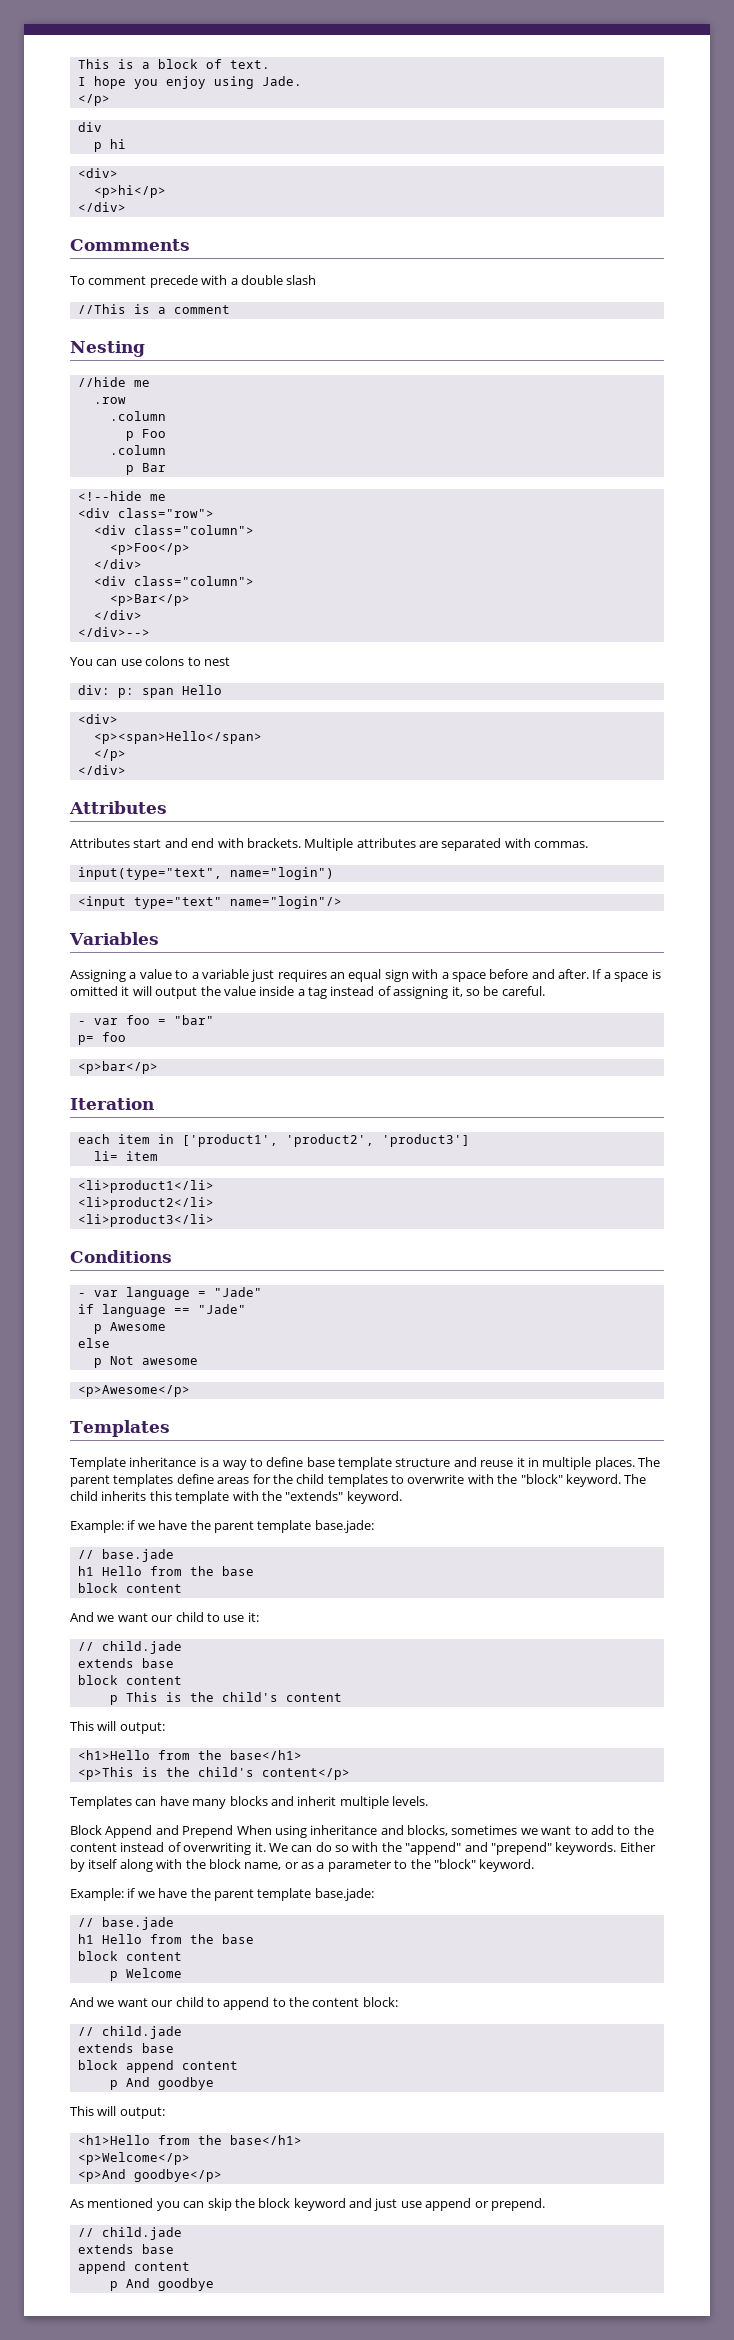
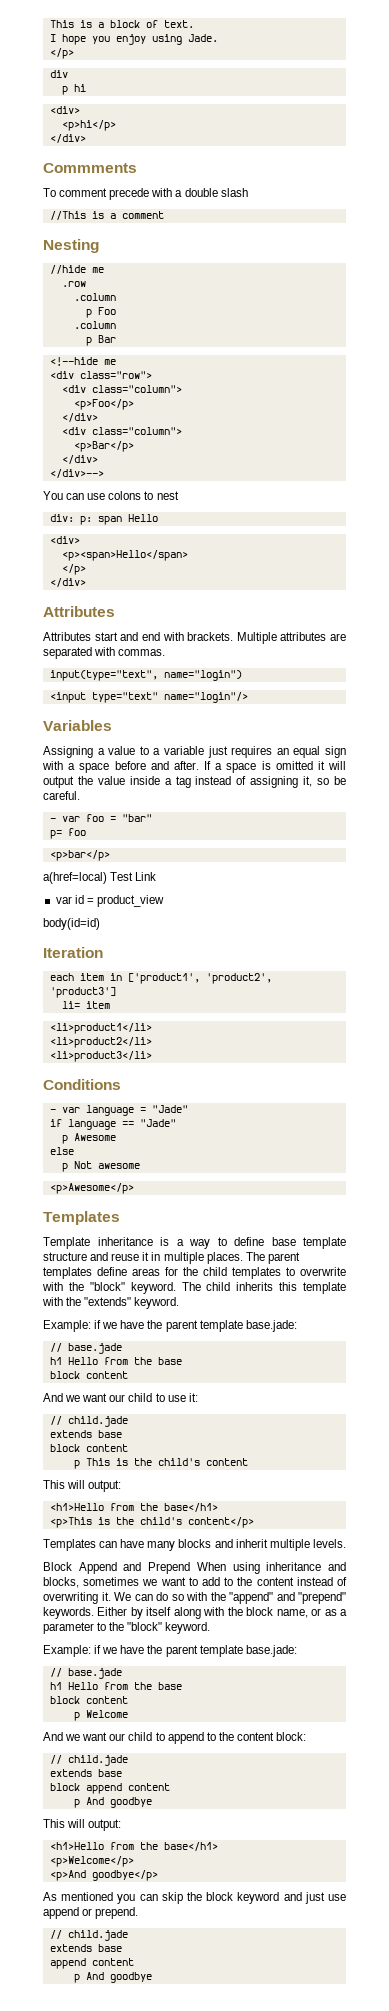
+ a(href=local) Test Link
+ var id = product_view
+ body(id=id)

